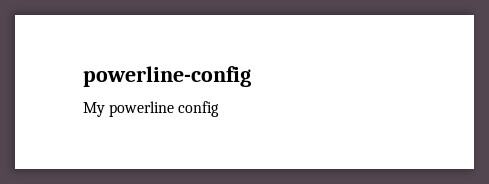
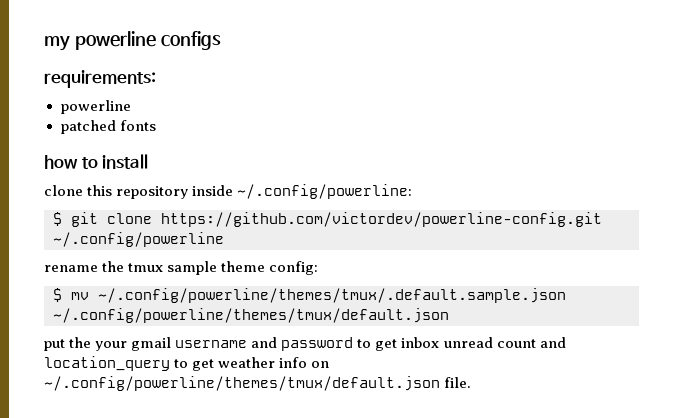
- powerline-config
- My powerline config
+ my powerline configs
+ requirements:
+ powerline
+ patched fonts
+ how to install
+ clone this repository inside ~/.config/powerline:
+ $ git clone https://github.com/victordev/powerline-config.git ~/.config/powerline
+ rename the tmux sample theme config:
+ $ mv ~/.config/powerline/themes/tmux/.default.sample.json ~/.config/powerline/themes/tmux/default.json
+ put the your gmail username and password to get inbox unread count and location_query to get weather info on ~/.config/powerline/themes/tmux/default.json file.

